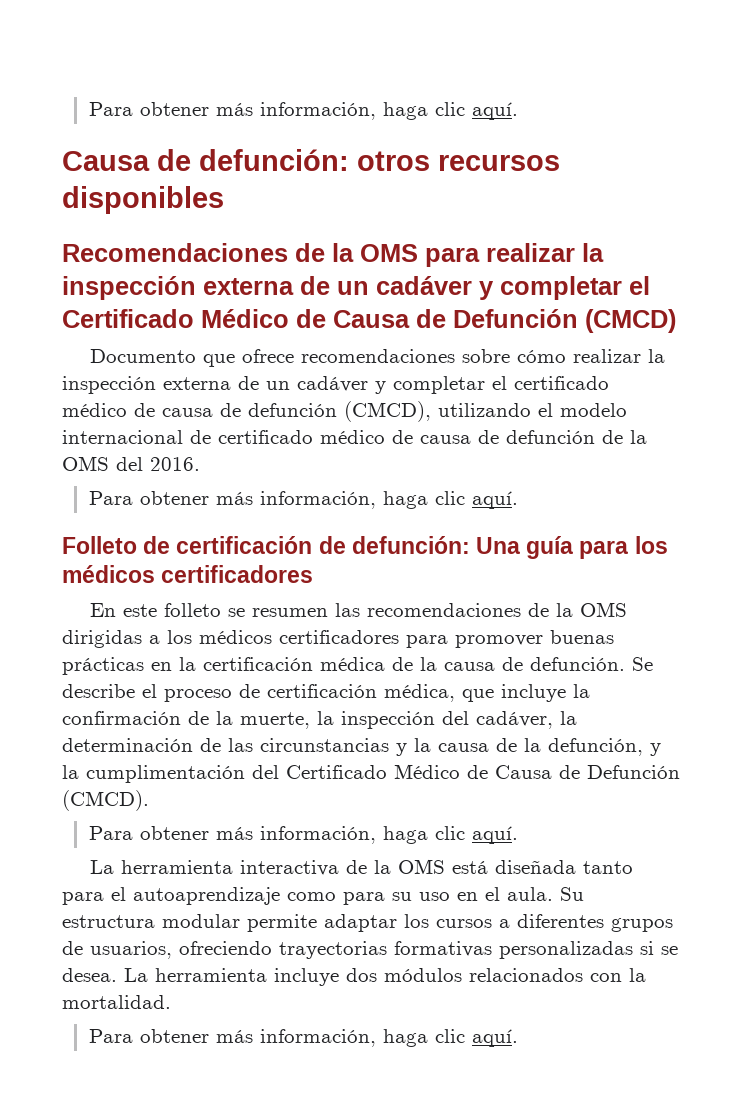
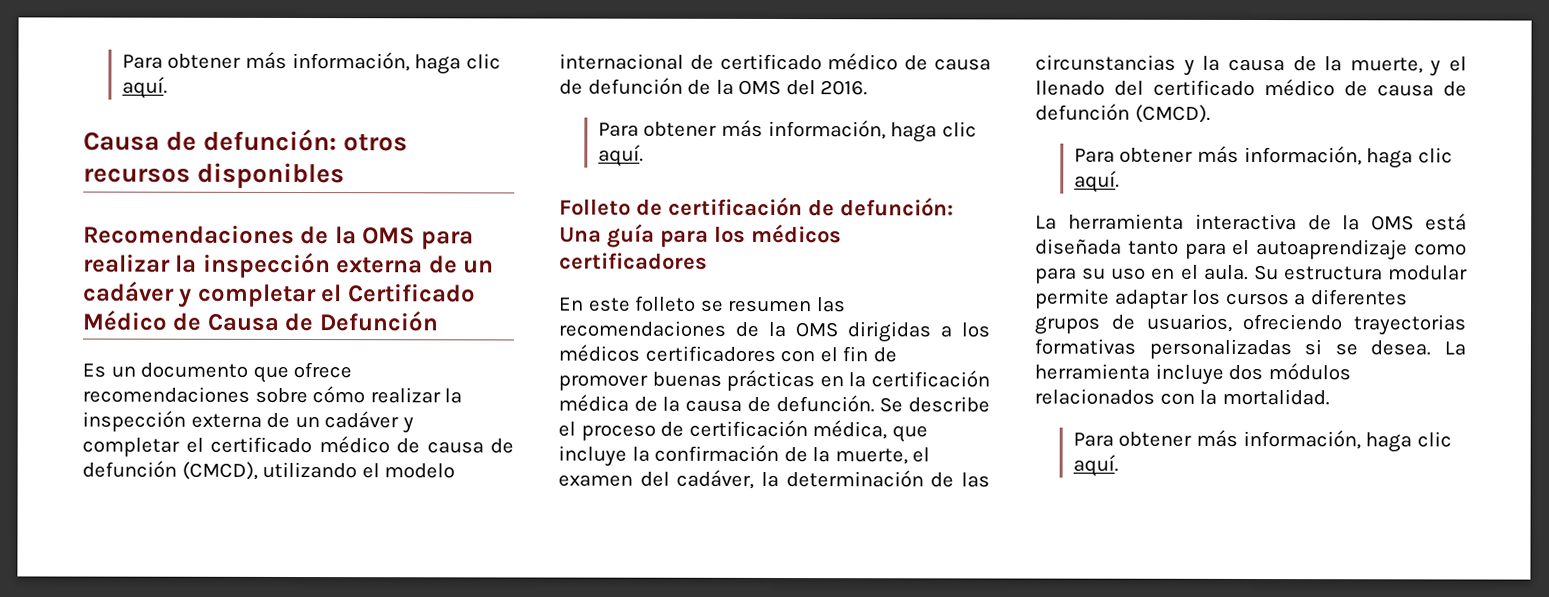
- Recomendaciones de la OMS para realizar la inspección externa de un cadáver y completar el Certificado Médico de Causa de Defunción (CMCD)
- Documento que ofrece recomendaciones sobre cómo realizar la inspección externa de un cadáver y completar el certificado médico de causa de defunción (CMCD), utilizando el modelo internacional de certificado médico de causa de defunción de la OMS del 2016.
+ Recomendaciones de la OMS para realizar la inspección externa de un cadáver y completar el Certificado Médico de Causa de Defunción
+ Es un documento que ofrece recomendaciones sobre cómo realizar la inspección externa de un cadáver y completar el certificado médico de causa de defunción (CMCD), utilizando el modelo internacional de certificado médico de causa de defunción de la OMS del 2016.
- En este folleto se resumen las recomendaciones de la OMS dirigidas a los médicos certificadores para promover buenas prácticas en la certificación médica de la causa de defunción.
+ En este folleto se resumen las recomendaciones de la OMS dirigidas a los médicos certificadores con el fin de promover buenas prácticas en la certificación médica de la causa de defunción.
- Se describe el proceso de certificación médica, que incluye la confirmación de la muerte, la inspección del cadáver, la determinación de las circunstancias y la causa de la defunción, y la cumplimentación del Certificado Médico de Causa de Defunción (CMCD).
+ Se describe el proceso de certificación médica, que incluye la confirmación de la muerte, el examen del cadáver, la determinación de las circunstancias y la causa de la muerte, y el llenado del certificado médico de causa de defunción (CMCD).

